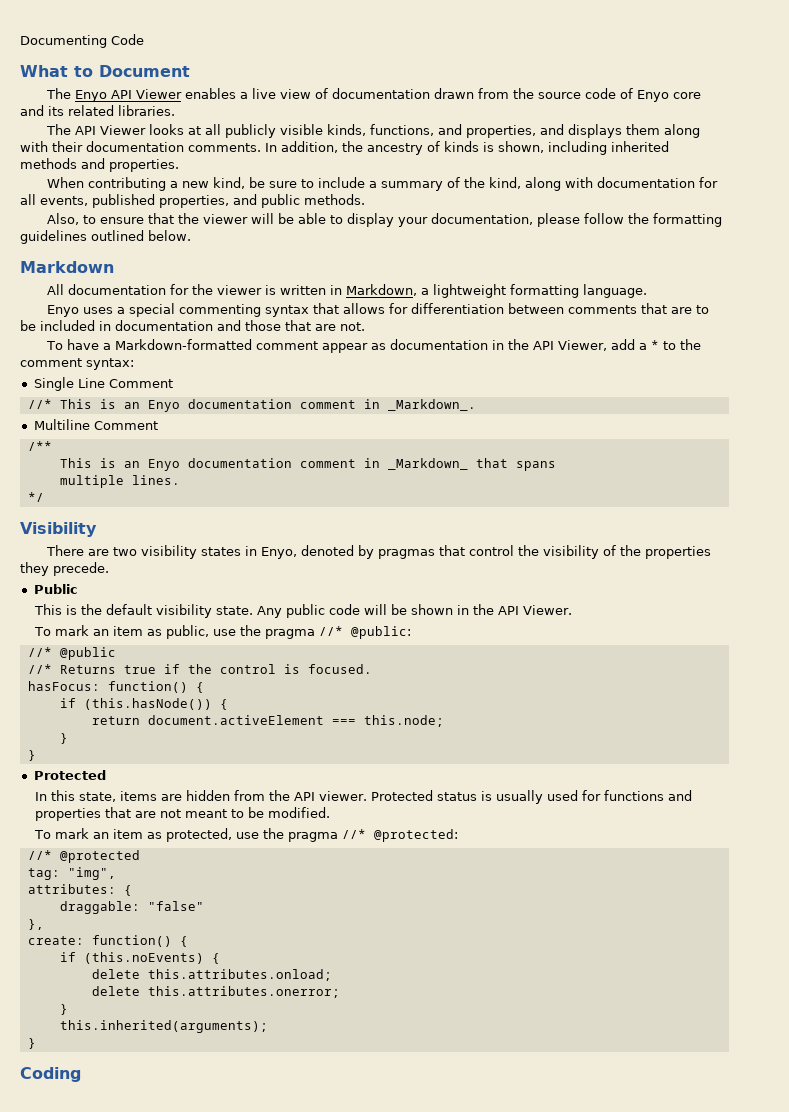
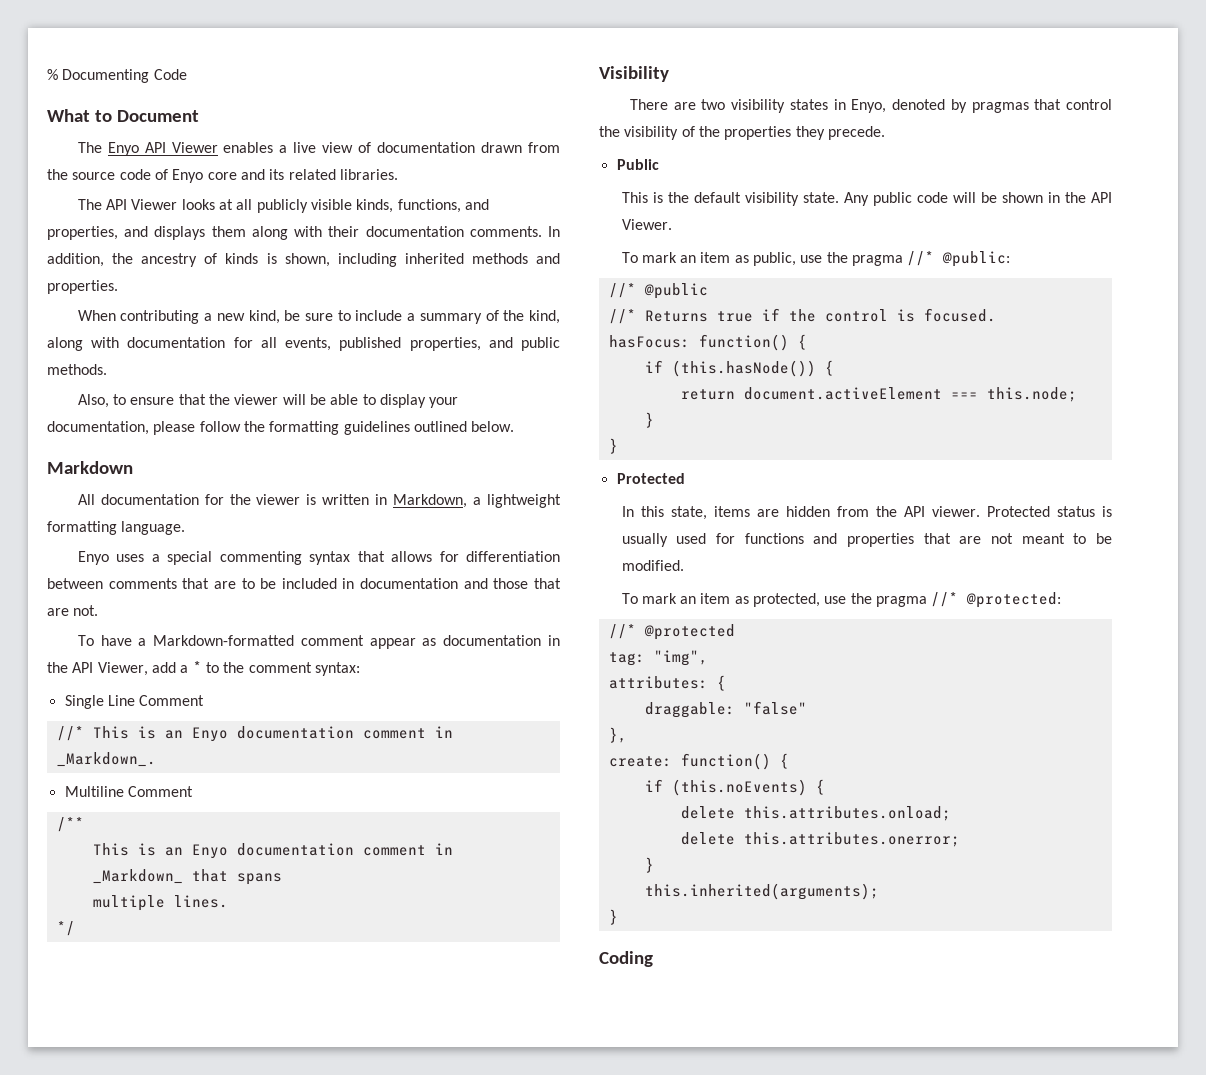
- Documenting Code
+ % Documenting Code

